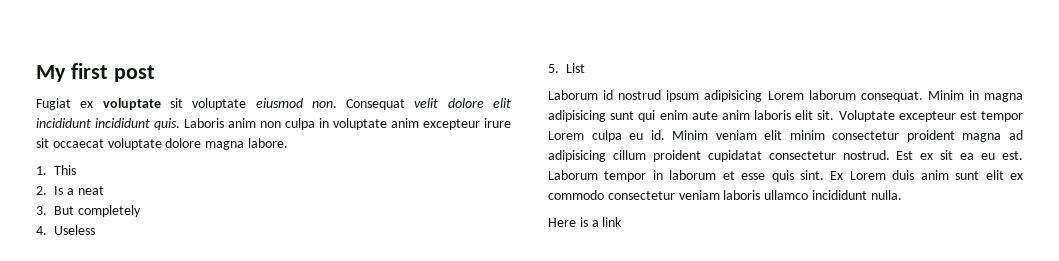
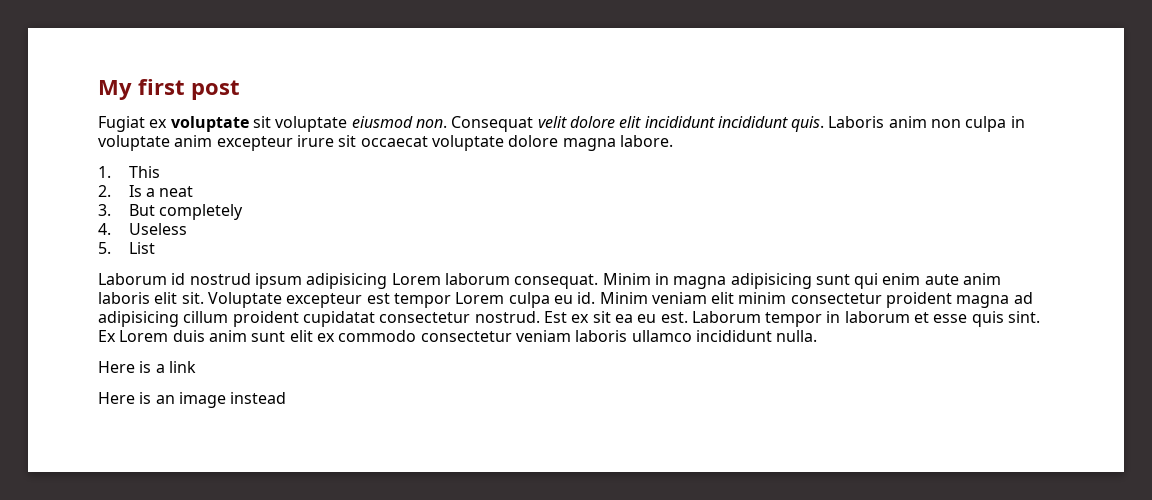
+ Here is an image instead

